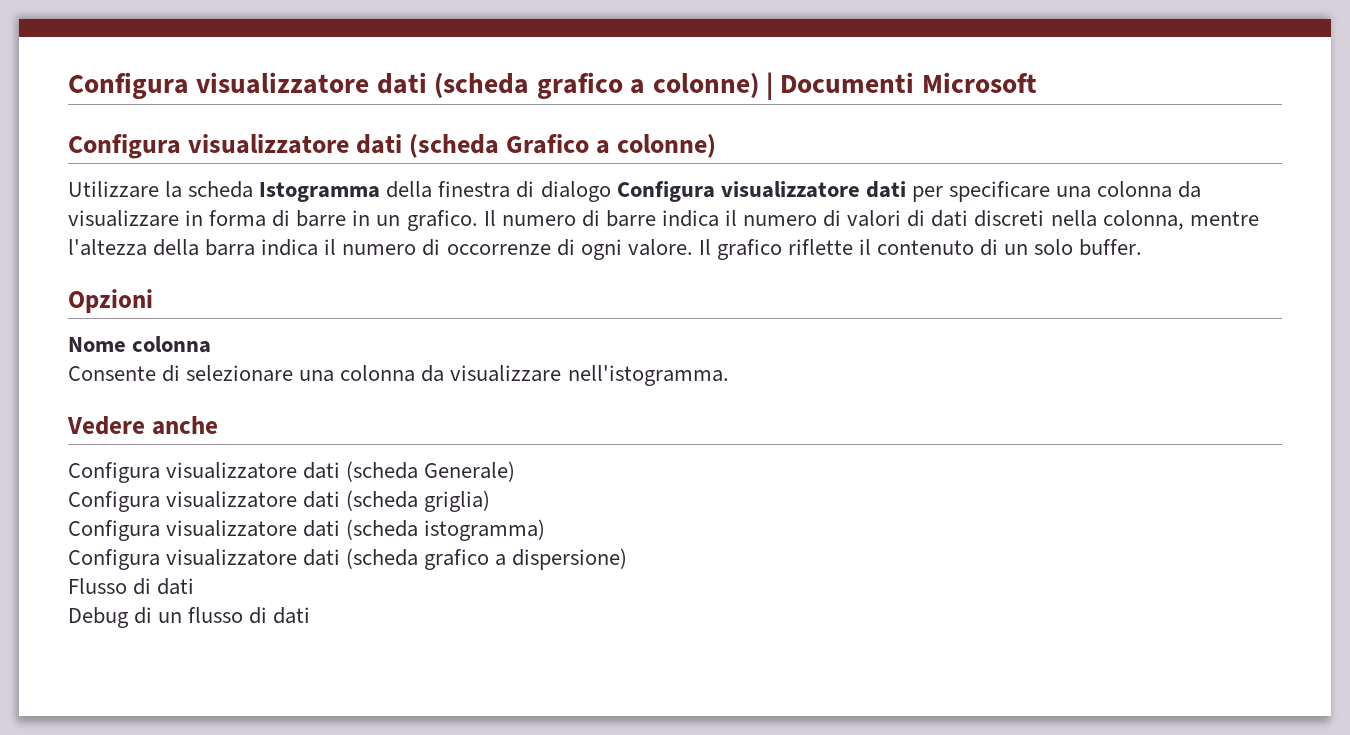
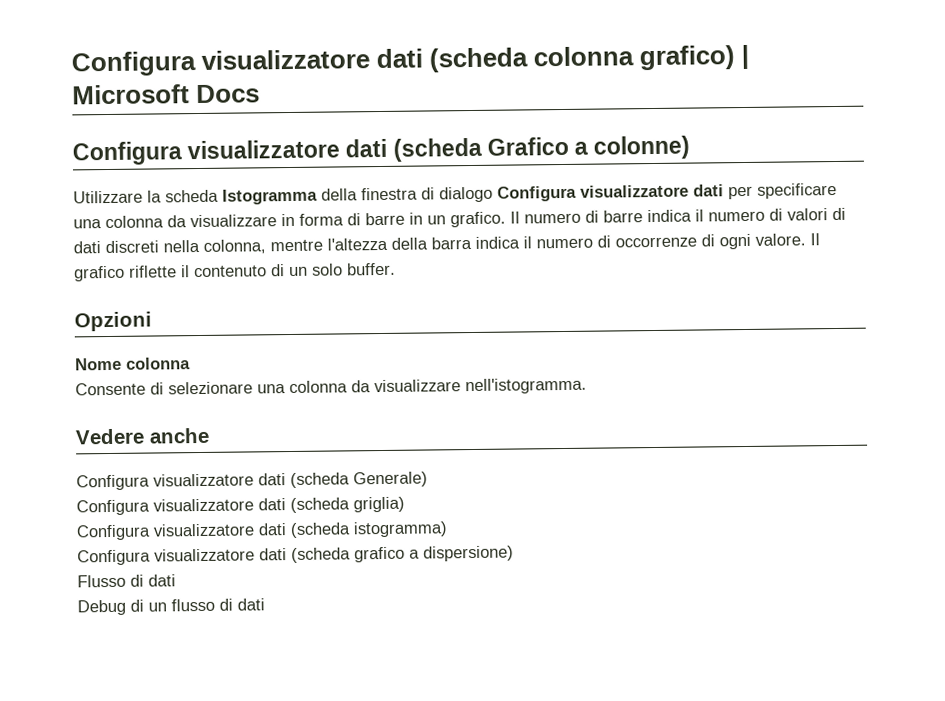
- Configura visualizzatore dati (scheda grafico a colonne) | Documenti Microsoft
+ Configura visualizzatore dati (scheda colonna grafico) | Microsoft Docs

